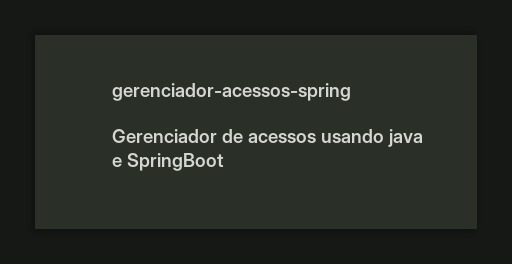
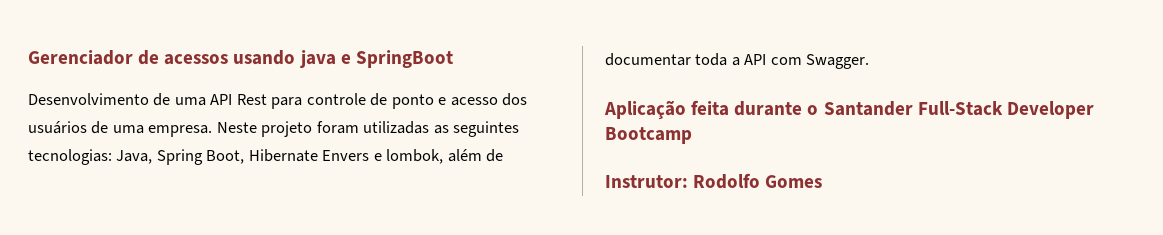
- gerenciador-acessos-spring
+ Desenvolvimento de uma API Rest para controle de ponto e acesso dos usuários de uma empresa. Neste projeto foram utilizadas as seguintes tecnologias: Java, Spring Boot, Hibernate Envers e lombok, além de documentar toda a API com Swagger.
+ Aplicação feita durante o Santander Full-Stack Developer Bootcamp
+ Instrutor: Rodolfo Gomes

